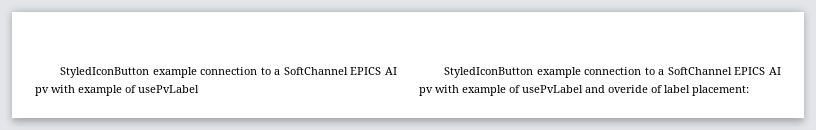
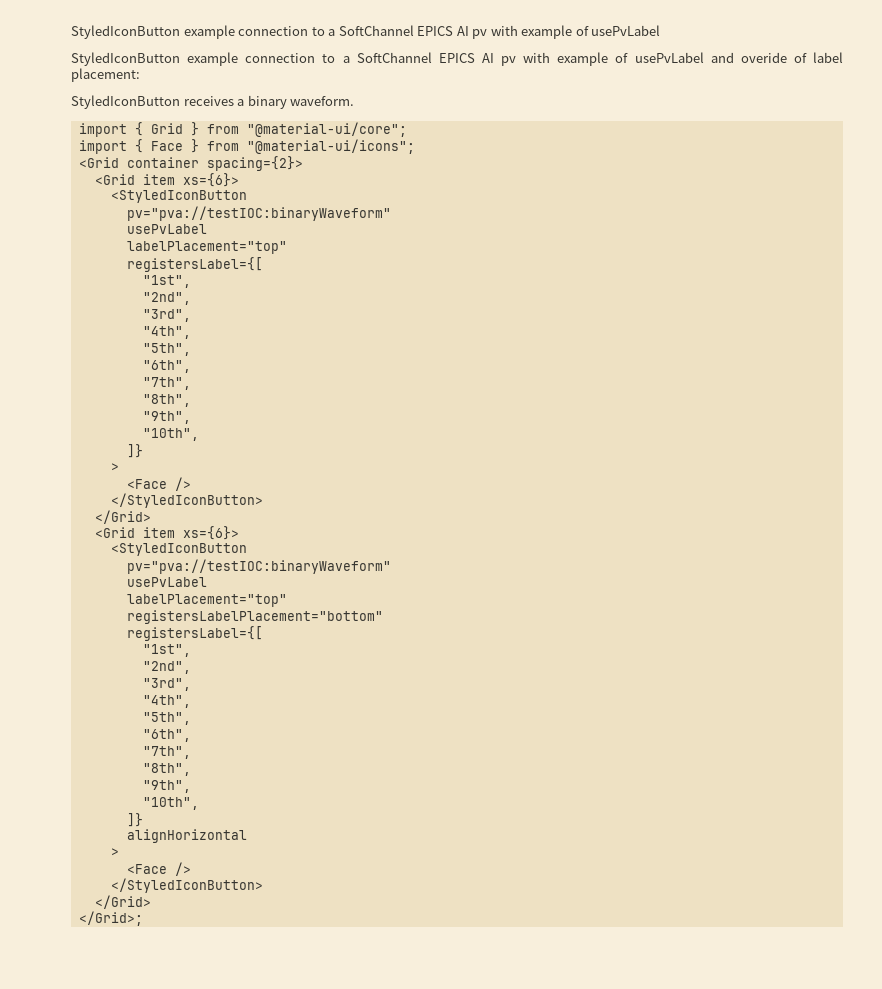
+ StyledIconButton receives a binary waveform.
+ import { Grid } from "@material-ui/core";
+ import { Face } from "@material-ui/icons";
+ <Grid container spacing={2}>
+ <Grid item xs={6}>
+ <StyledIconButton
+ pv="pva://testIOC:binaryWaveform"
+ usePvLabel
+ labelPlacement="top"
+ registersLabel={[
+ "1st",
+ "2nd",
+ "3rd",
+ "4th",
+ "5th",
+ "6th",
+ "7th",
+ "8th",
+ "9th",
+ "10th",
+ ]}
+ >
+ <Face />
+ </StyledIconButton>
+ </Grid>
+ <Grid item xs={6}>
+ <StyledIconButton
+ pv="pva://testIOC:binaryWaveform"
+ usePvLabel
+ labelPlacement="top"
+ registersLabelPlacement="bottom"
+ registersLabel={[
+ "1st",
+ "2nd",
+ "3rd",
+ "4th",
+ "5th",
+ "6th",
+ "7th",
+ "8th",
+ "9th",
+ "10th",
+ ]}
+ alignHorizontal
+ >
+ <Face />
+ </StyledIconButton>
+ </Grid>
+ </Grid>;

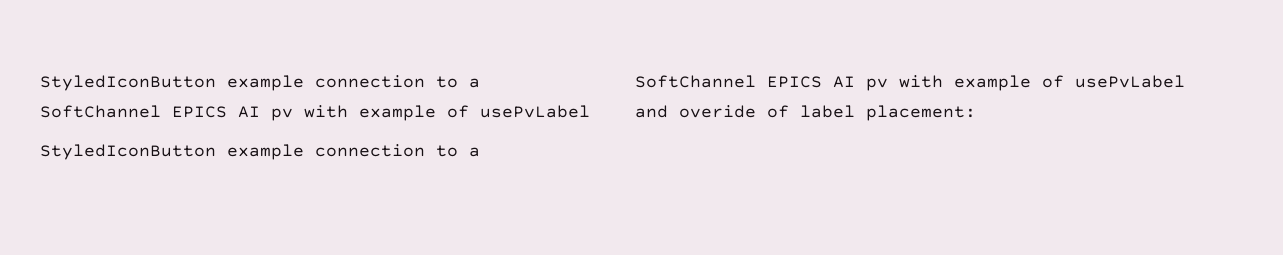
- StyledIconButton receives a binary waveform.
- import { Grid } from "@material-ui/core";
- import { Face } from "@material-ui/icons";
- <Grid container spacing={2}>
- <Grid item xs={6}>
- <StyledIconButton
- pv="pva://testIOC:binaryWaveform"
- usePvLabel
- labelPlacement="top"
- registersLabel={[
- "1st",
- "2nd",
- "3rd",
- "4th",
- "5th",
- "6th",
- "7th",
- "8th",
- "9th",
- "10th",
- ]}
- >
- <Face />
- </StyledIconButton>
- </Grid>
- <Grid item xs={6}>
- <StyledIconButton
- pv="pva://testIOC:binaryWaveform"
- usePvLabel
- labelPlacement="top"
- registersLabelPlacement="bottom"
- registersLabel={[
- "1st",
- "2nd",
- "3rd",
- "4th",
- "5th",
- "6th",
- "7th",
- "8th",
- "9th",
- "10th",
- ]}
- alignHorizontal
- >
- <Face />
- </StyledIconButton>
- </Grid>
- </Grid>;

